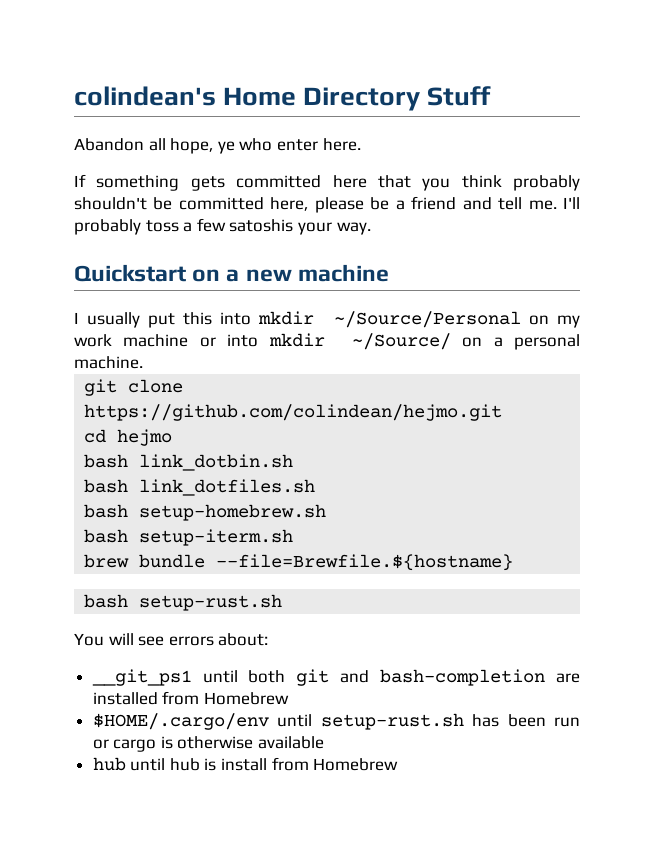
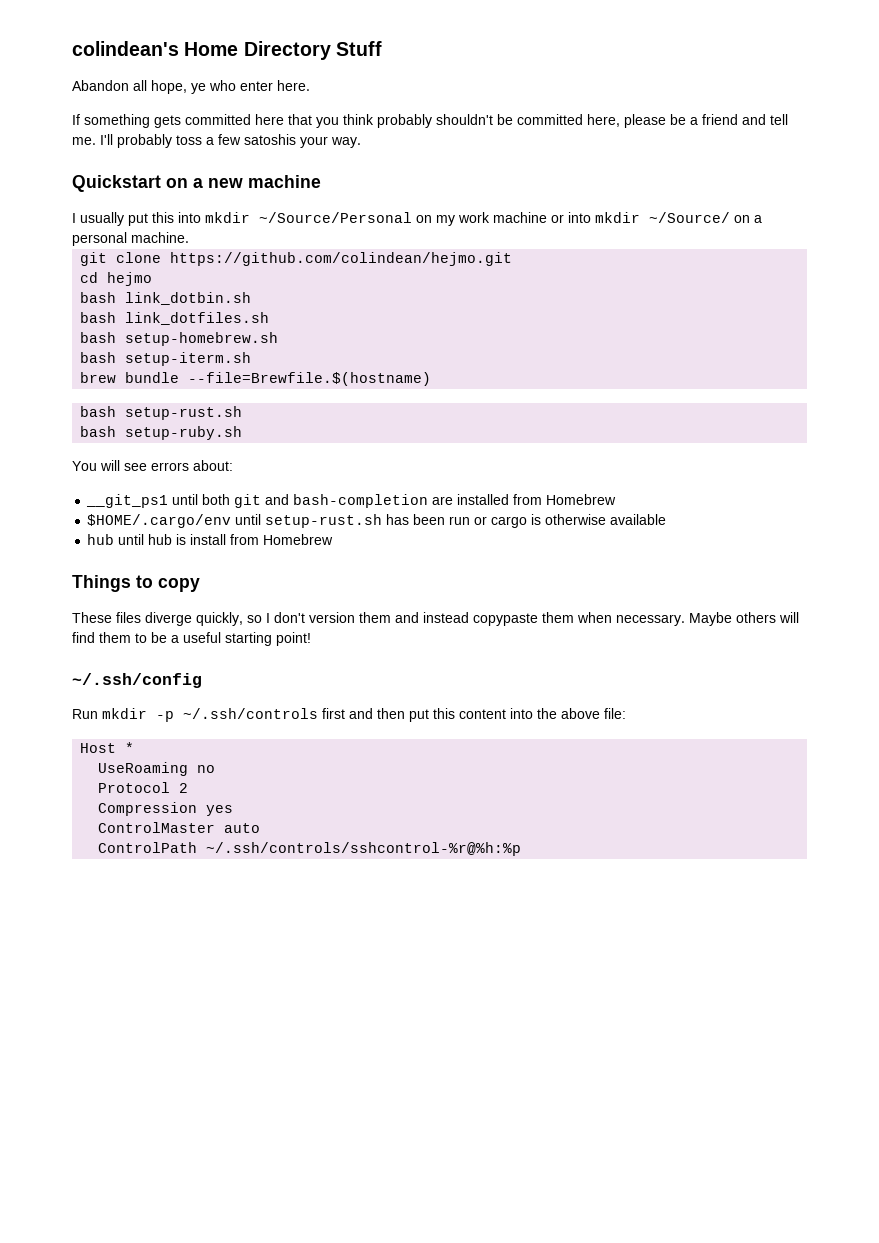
- brew bundle --file=Brewfile.${hostname}
+ brew bundle --file=Brewfile.$(hostname)
+ bash setup-ruby.sh
+ Things to copy
+ These files diverge quickly, so I don't version them and instead copypaste them when necessary. Maybe others will find them to be a useful starting point!
+ ~/.ssh/config
+ Run mkdir -p ~/.ssh/controls first and then put this content into the above file:
+ Host *
+ UseRoaming no
+ Protocol 2
+ Compression yes
+ ControlMaster auto
+ ControlPath ~/.ssh/controls/sshcontrol-%r@%h:%p

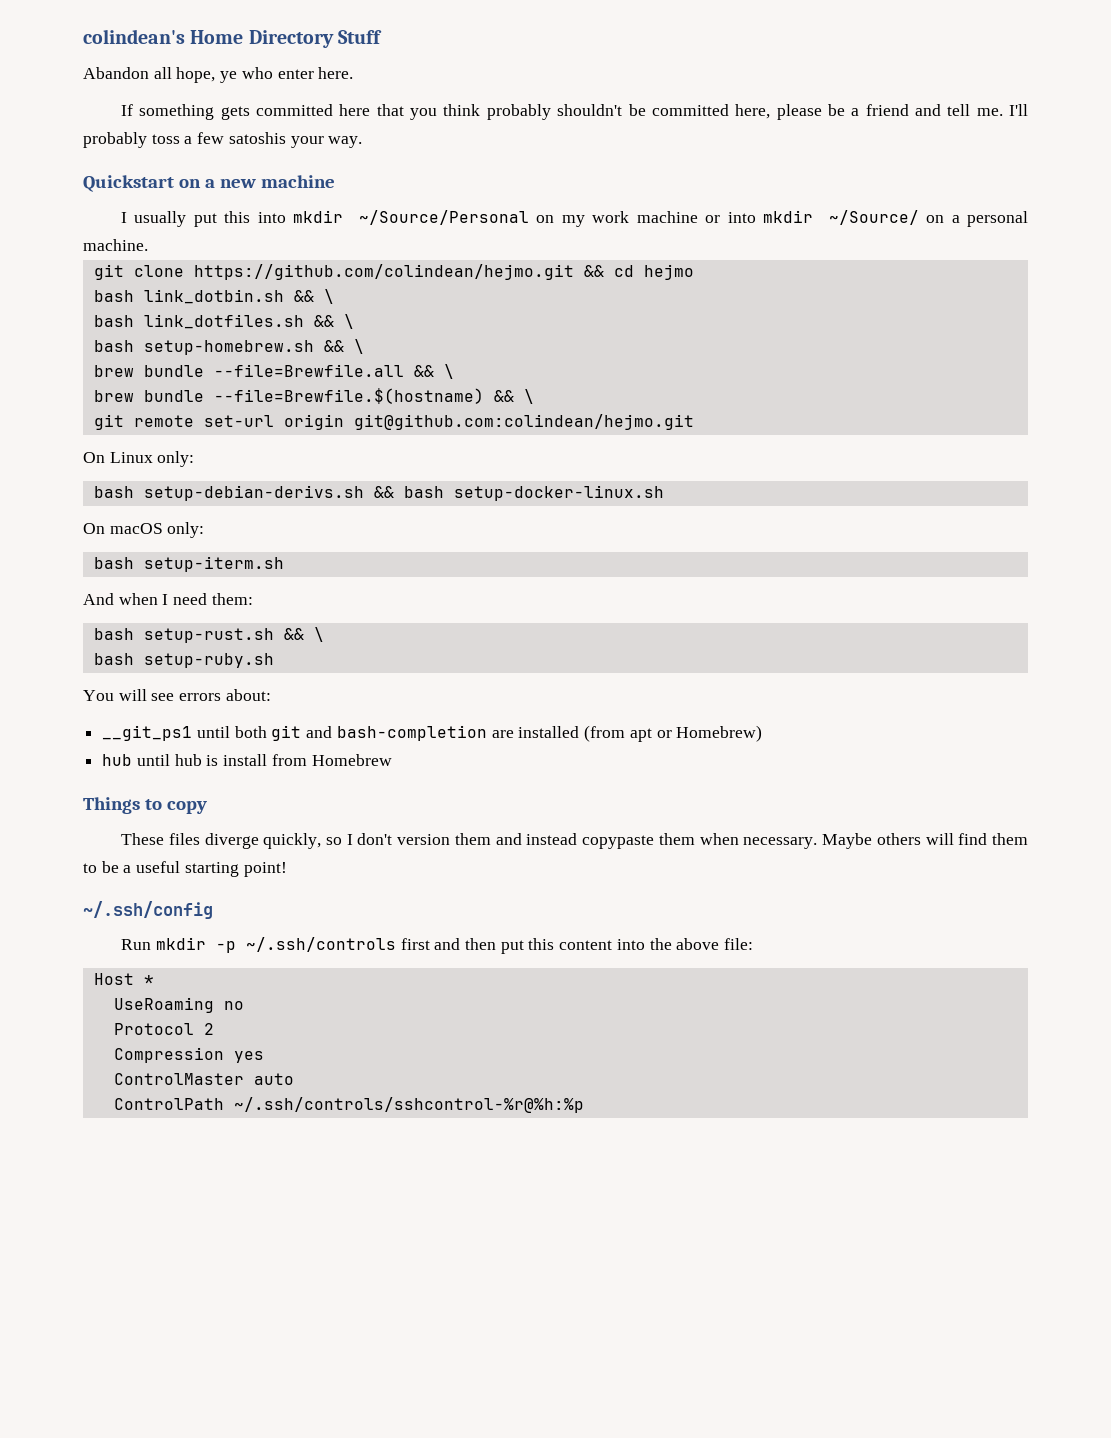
- git clone https://github.com/colindean/hejmo.git
- cd hejmo
+ git clone https://github.com/colindean/hejmo.git && cd hejmo
- bash link_dotbin.sh
+ bash link_dotbin.sh && \
- bash link_dotfiles.sh
+ bash link_dotfiles.sh && \
- bash setup-homebrew.sh
+ bash setup-homebrew.sh && \
+ brew bundle --file=Brewfile.all && \
+ brew bundle --file=Brewfile.$(hostname) && \
+ git remote set-url origin git@github.com:colindean/hejmo.git
+ On Linux only:
+ bash setup-debian-derivs.sh && bash setup-docker-linux.sh
+ On macOS only:
  bash setup-iterm.sh
- brew bundle --file=Brewfile.$(hostname)
+ And when I need them:
- bash setup-rust.sh
+ bash setup-rust.sh && \
- __git_ps1 until both git and bash-completion are installed from Homebrew
- $HOME/.cargo/env until setup-rust.sh has been run or cargo is otherwise available
+ __git_ps1 until both git and bash-completion are installed (from apt or Homebrew)

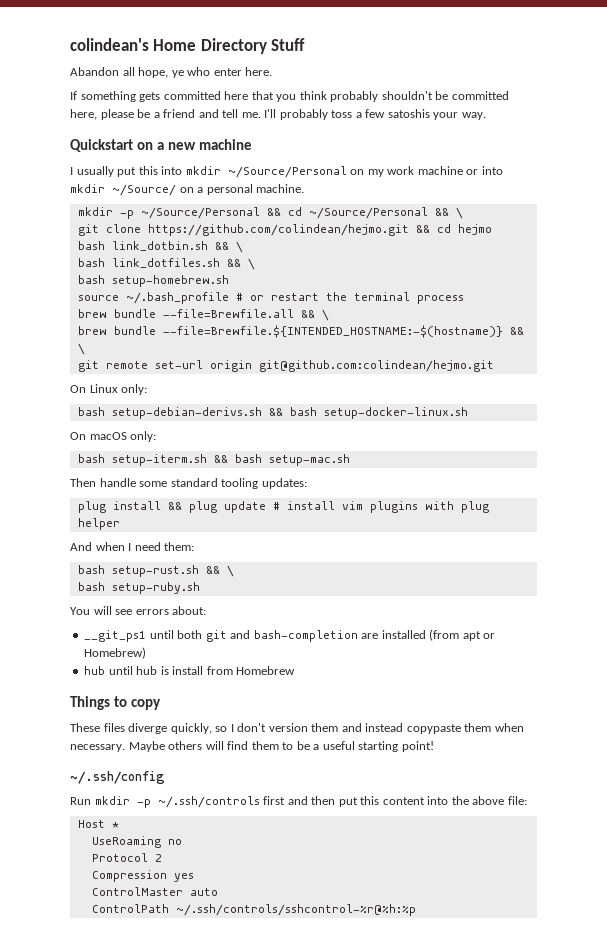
+ mkdir -p ~/Source/Personal && cd ~/Source/Personal && \
- bash setup-homebrew.sh && \
+ bash setup-homebrew.sh
+ source ~/.bash_profile # or restart the terminal process
- brew bundle --file=Brewfile.$(hostname) && \
+ brew bundle --file=Brewfile.${INTENDED_HOSTNAME:-$(hostname)} && \
- bash setup-iterm.sh
+ bash setup-iterm.sh && bash setup-mac.sh
+ Then handle some standard tooling updates:
+ plug install && plug update # install vim plugins with plug helper

